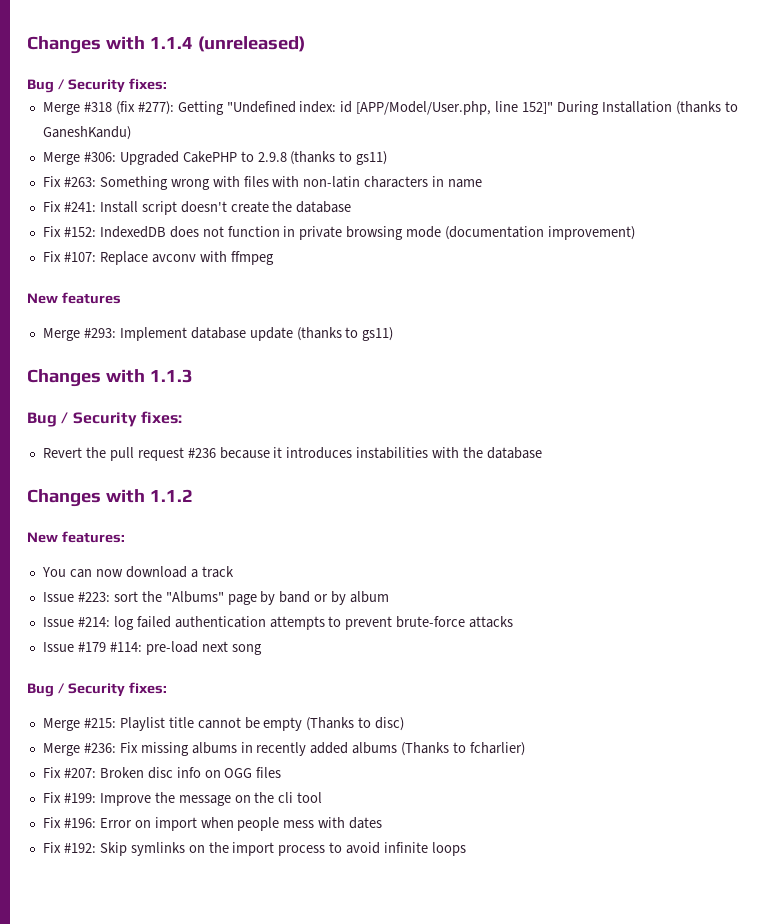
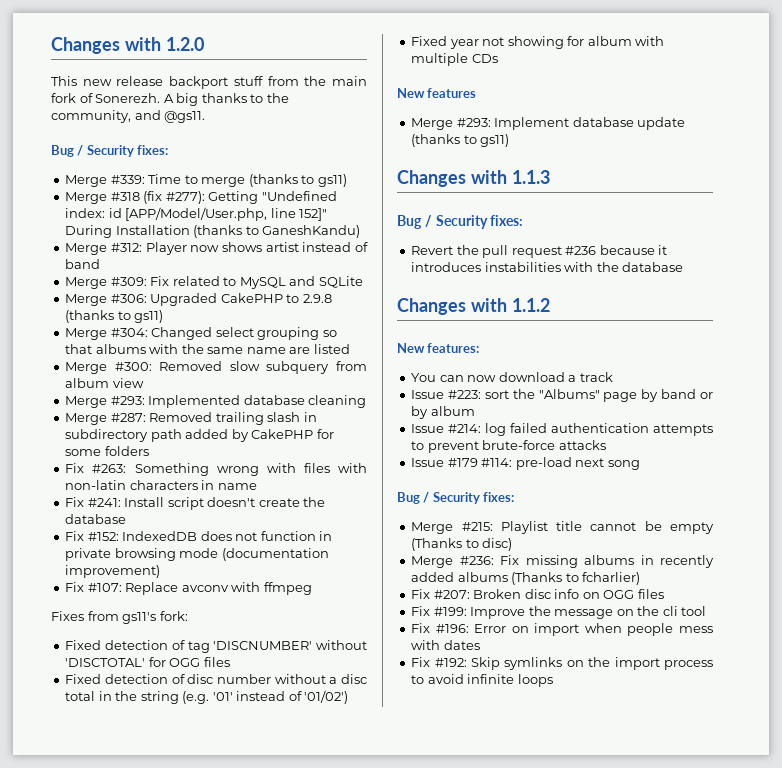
- Changes with 1.1.4 (unreleased)
+ Changes with 1.2.0
+ This new release backport stuff from the main fork of Sonerezh. A big thanks to the community, and @gs11.
  Bug / Security fixes:
+ Merge #339: Time to merge (thanks to gs11)
+ Merge #312: Player now shows artist instead of band
+ Merge #309: Fix related to MySQL and SQLite
+ Merge #304: Changed select grouping so that albums with the same name are listed
+ Merge #300: Removed slow subquery from album view
+ Merge #293: Implemented database cleaning
+ Merge #287: Removed trailing slash in subdirectory path added by CakePHP for some folders
+ Fixes from gs11's fork:
+ Fixed detection of tag 'DISCNUMBER' without 'DISCTOTAL' for OGG files
+ Fixed detection of disc number without a disc total in the string (e.g. '01' instead of '01/02')
+ Fixed year not showing for album with multiple CDs

